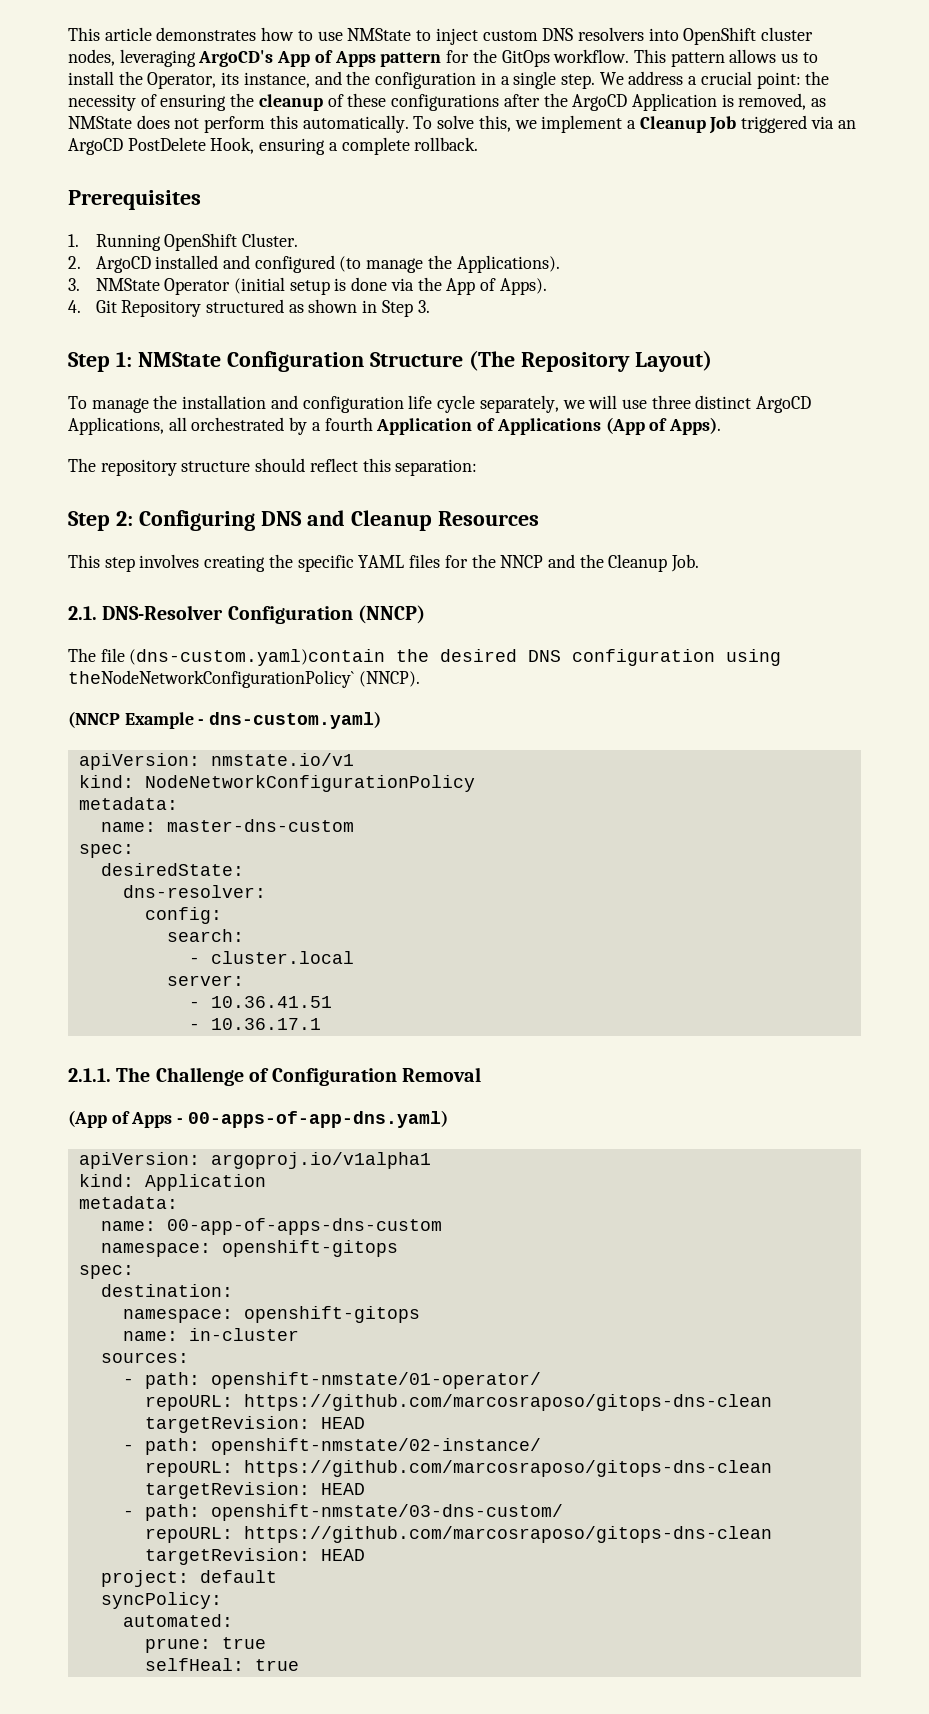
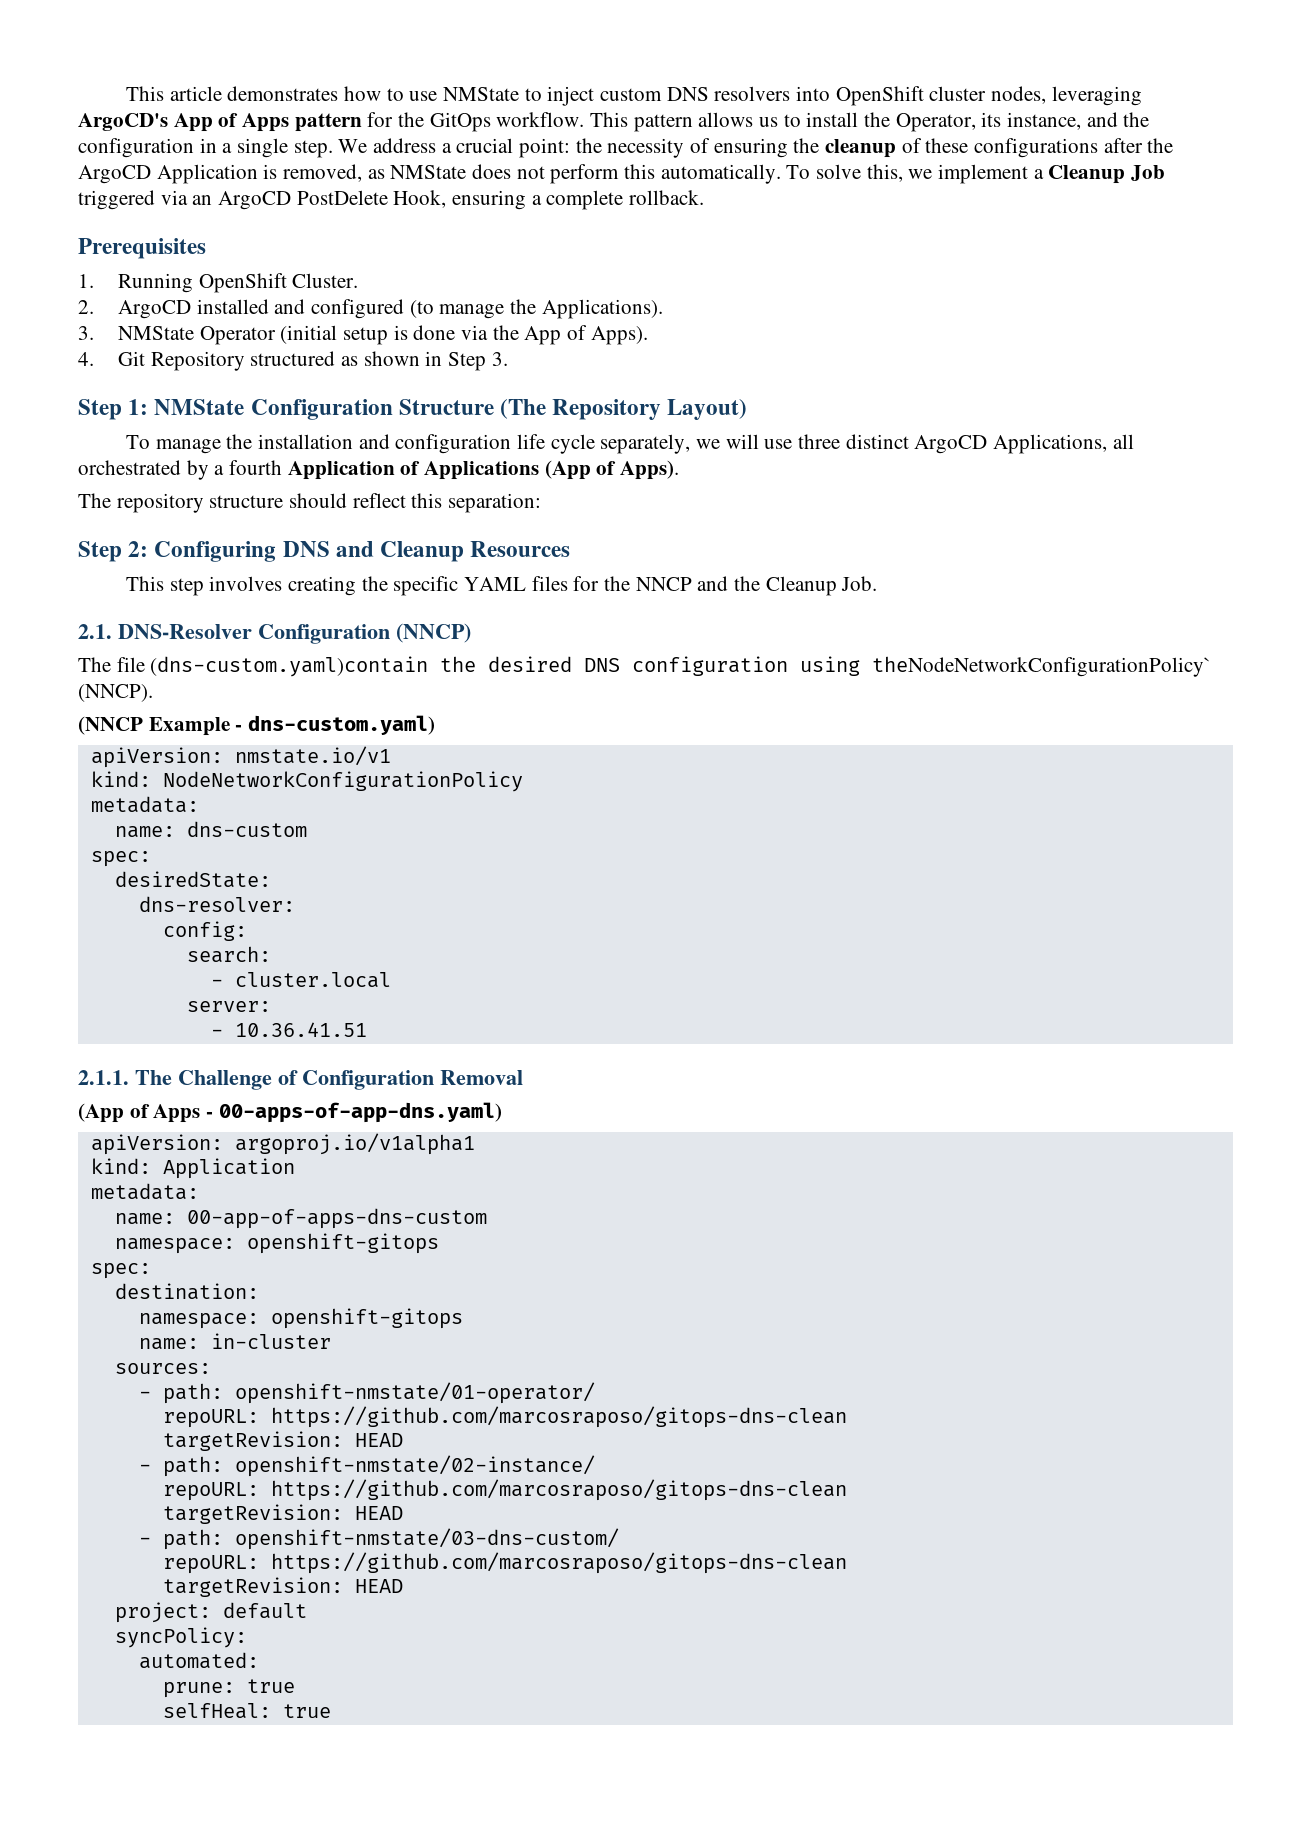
- name: master-dns-custom
+ name: dns-custom
- - 10.36.17.1

